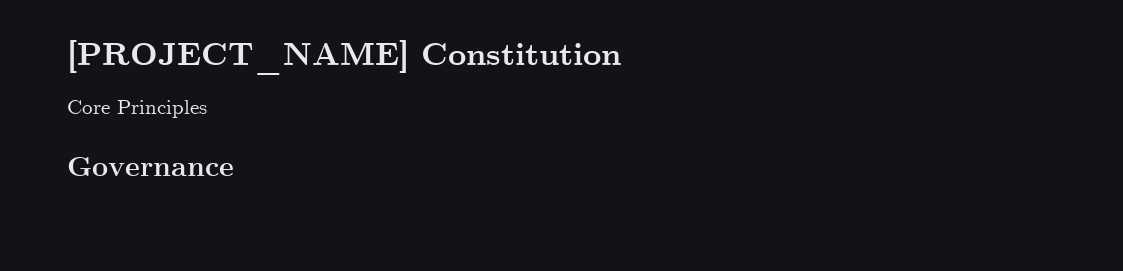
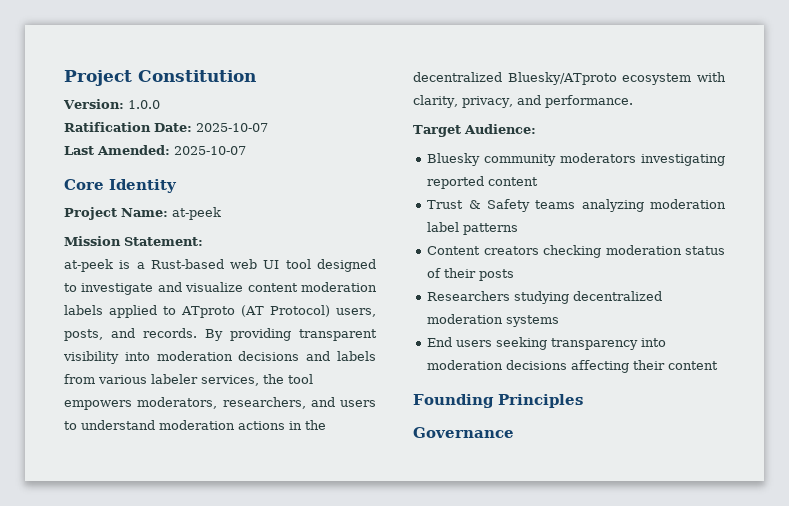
- [PROJECT_NAME] Constitution
+ Project Constitution
- Core Principles
+ Version: 1.0.0
+ Ratification Date: 2025-10-07
+ Last Amended: 2025-10-07
+ Core Identity
+ Project Name: at-peek
+ Mission Statement:
+ at-peek is a Rust-based web UI tool designed to investigate and visualize content moderation labels applied to ATproto (AT Protocol) users, posts, and records. By providing transparent visibility into moderation decisions and labels from various labeler services, the tool empowers moderators, researchers, and users to understand moderation actions in the decentralized Bluesky/ATproto ecosystem with clarity, privacy, and performance.
+ Target Audience:
+ Bluesky community moderators investigating reported content
+ Trust & Safety teams analyzing moderation label patterns
+ Content creators checking moderation status of their posts
+ Researchers studying decentralized moderation systems
+ End users seeking transparency into moderation decisions affecting their content
+ Founding Principles

